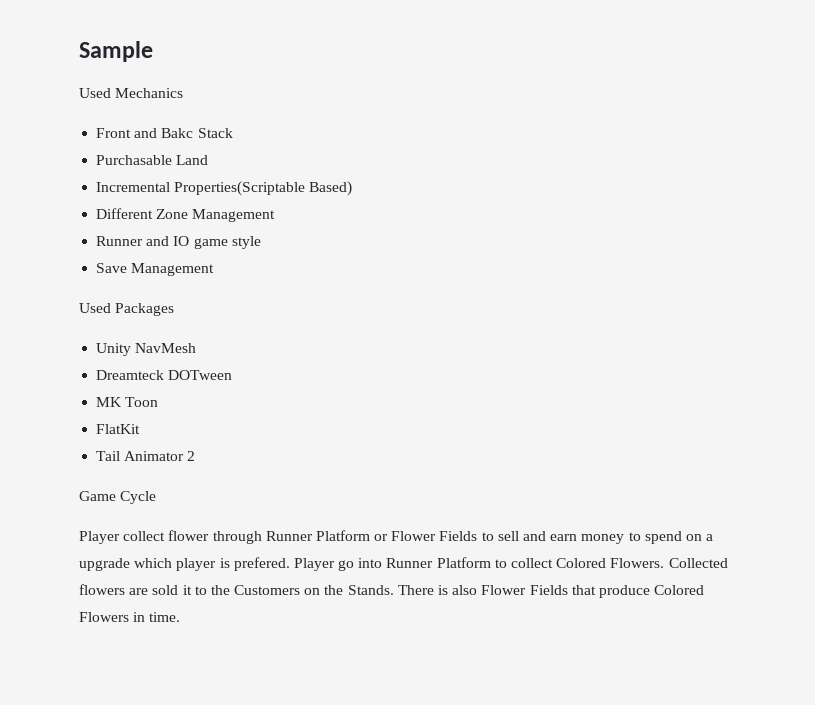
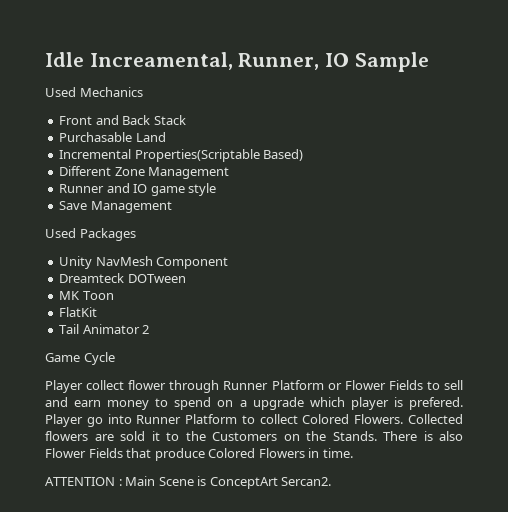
- Sample
+ Idle Increamental, Runner, IO Sample
- Front and Bakc Stack
+ Front and Back Stack
- Unity NavMesh
+ Unity NavMesh Component
+ ATTENTION : Main Scene is ConceptArt Sercan2.

